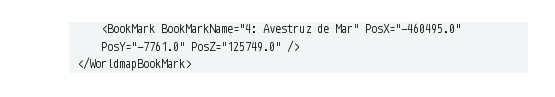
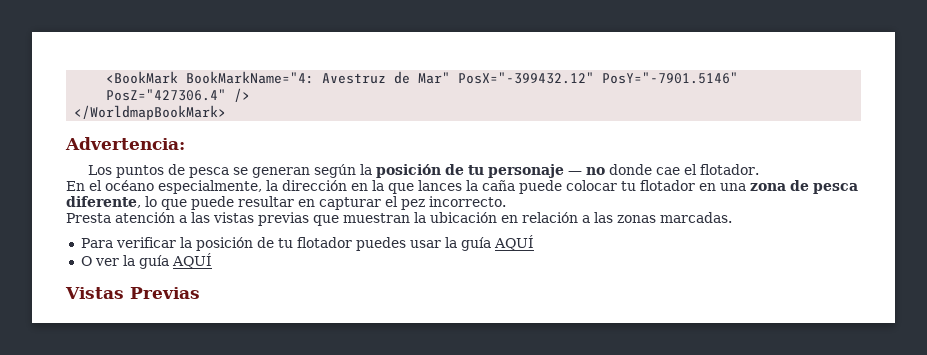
- <BookMark BookMarkName="4: Avestruz de Mar" PosX="-460495.0" PosY="-7761.0" PosZ="125749.0" />
+ <BookMark BookMarkName="4: Avestruz de Mar" PosX="-399432.12" PosY="-7901.5146" PosZ="427306.4" />
+ Advertencia:
+ Los puntos de pesca se generan según la posición de tu personaje — no donde cae el flotador.
+ En el océano especialmente, la dirección en la que lances la caña puede colocar tu flotador en una zona de pesca diferente, lo que puede resultar en capturar el pez incorrecto.
+ Presta atención a las vistas previas que muestran la ubicación en relación a las zonas marcadas.
+ Para verificar la posición de tu flotador puedes usar la guía AQUÍ
+ O ver la guía AQUÍ
+ Vistas Previas

